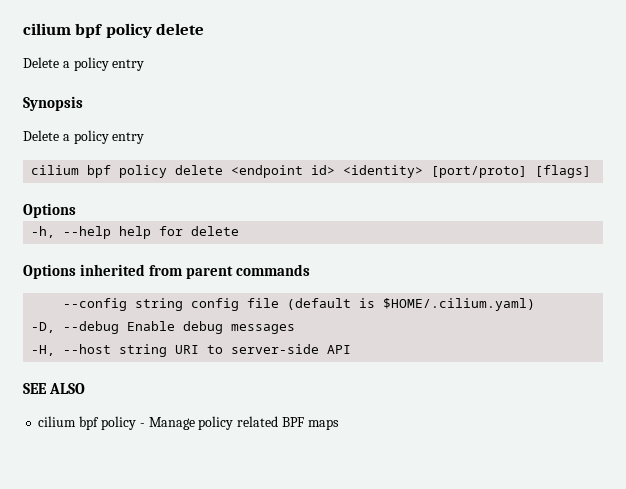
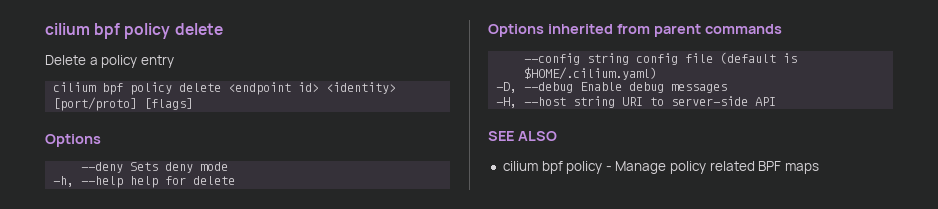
- Synopsis
- Delete a policy entry
+ --deny Sets deny mode

